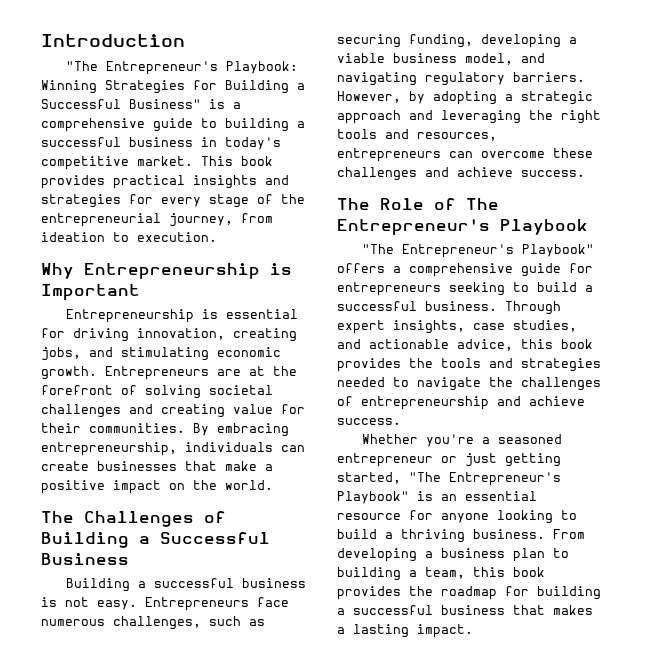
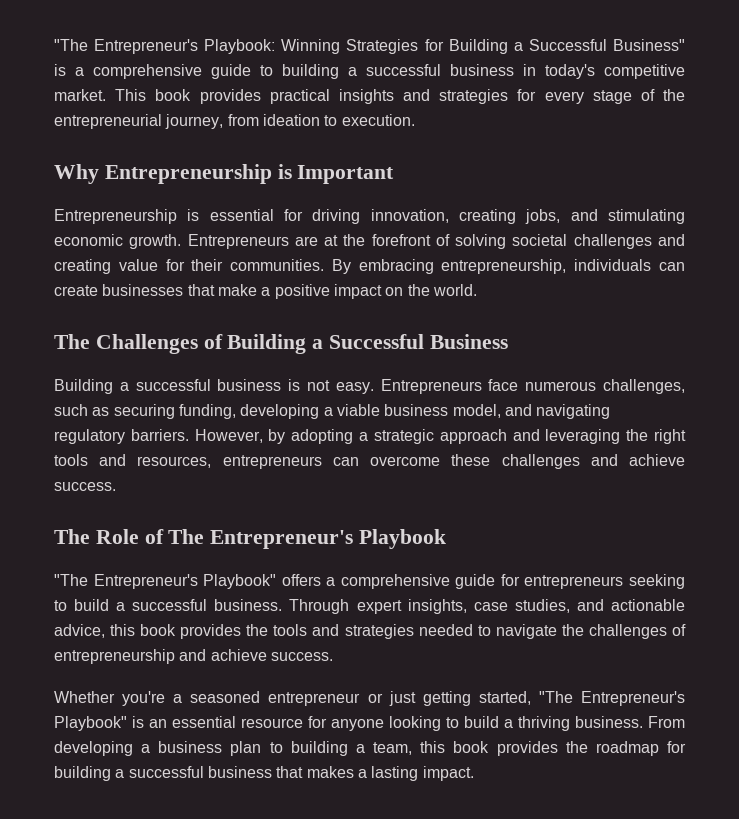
- Introduction

